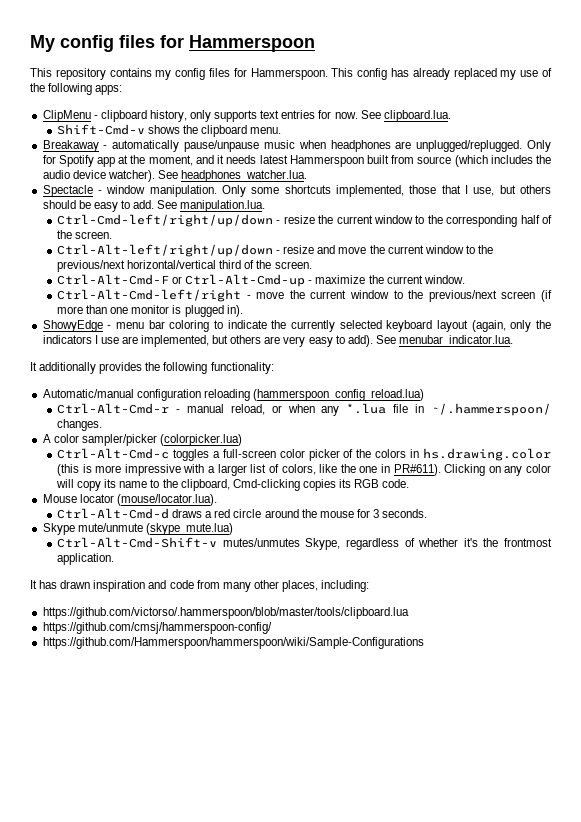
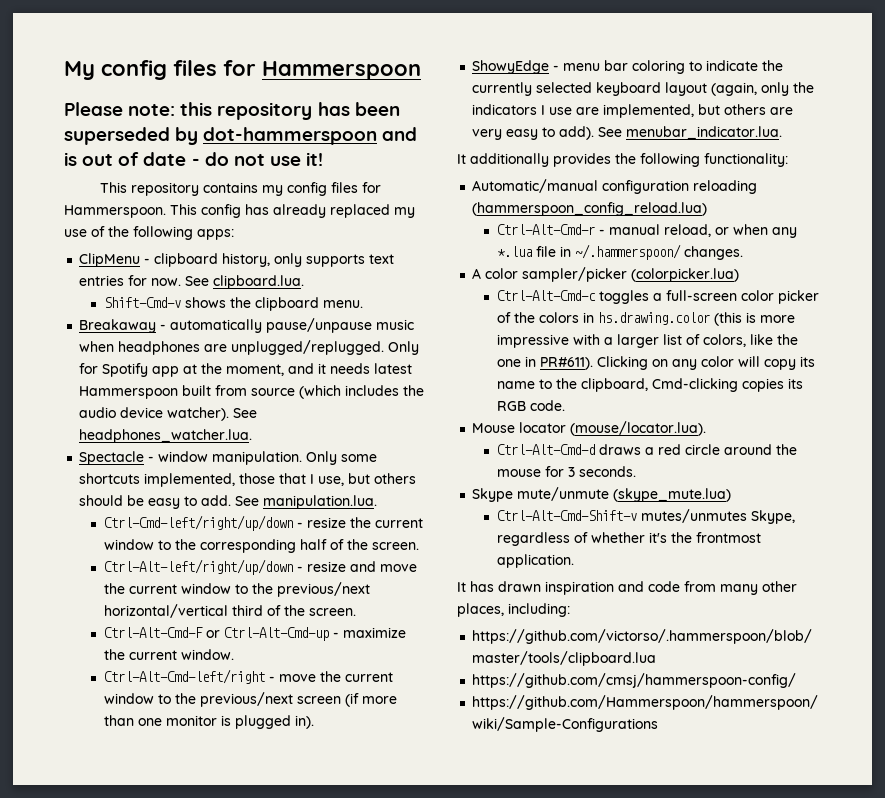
+ Please note: this repository has been superseded by dot-hammerspoon and is out of date - do not use it!

